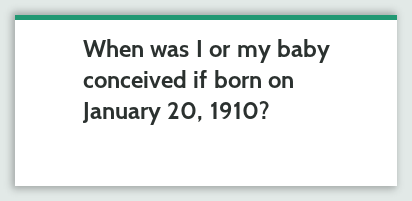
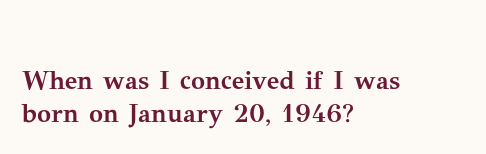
- When was I or my baby conceived if born on January 20, 1910?
+ When was I conceived if I was born on January 20, 1946?

